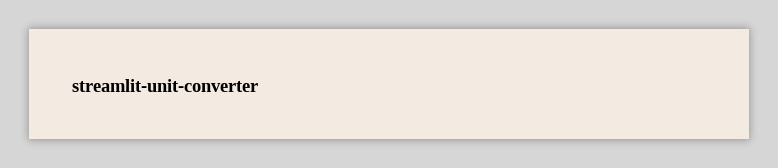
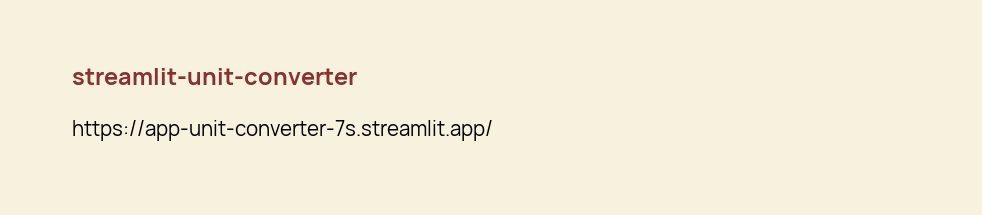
+ https://app-unit-converter-7s.streamlit.app/

